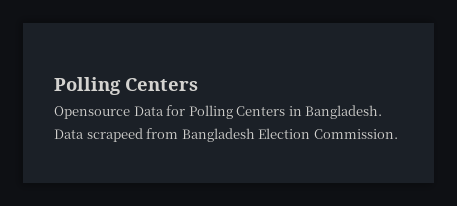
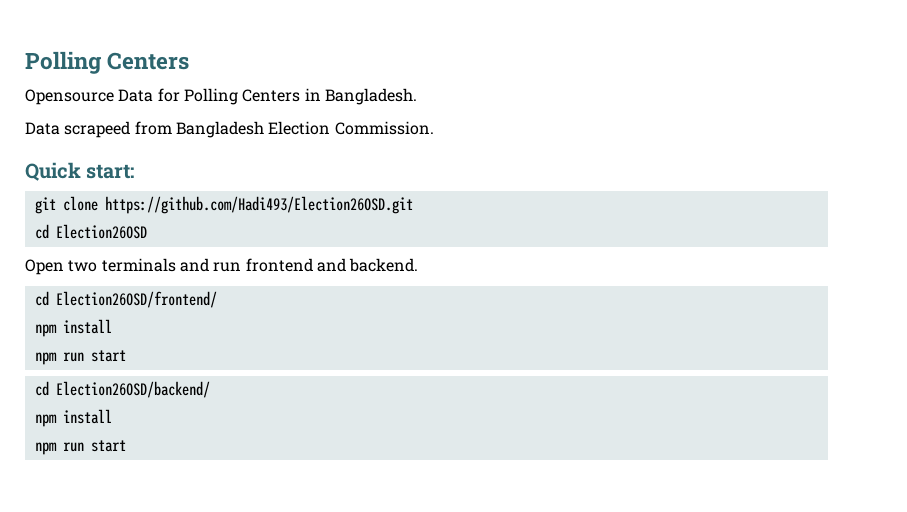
+ Quick start:
+ git clone https://github.com/Hadi493/Election26OSD.git
+ cd Election26OSD
+ Open two terminals and run frontend and backend.
+ cd Election26OSD/frontend/
+ npm install
+ npm run start
+ cd Election26OSD/backend/
+ npm install
+ npm run start

